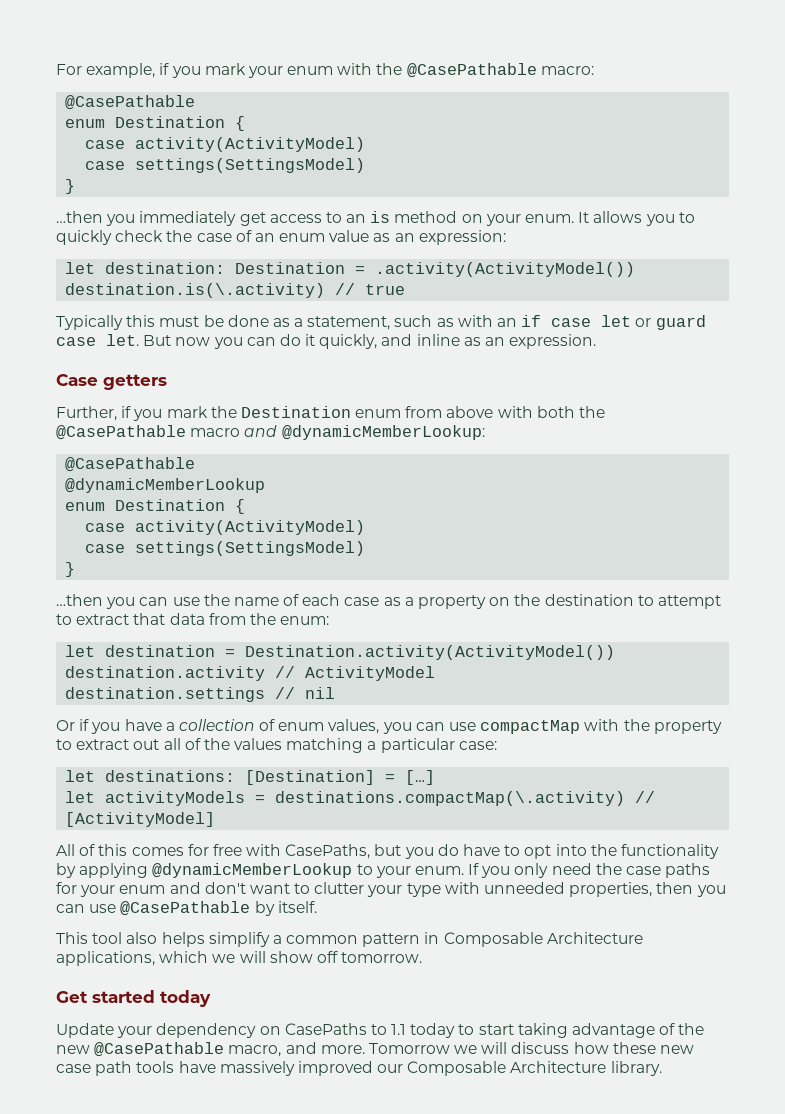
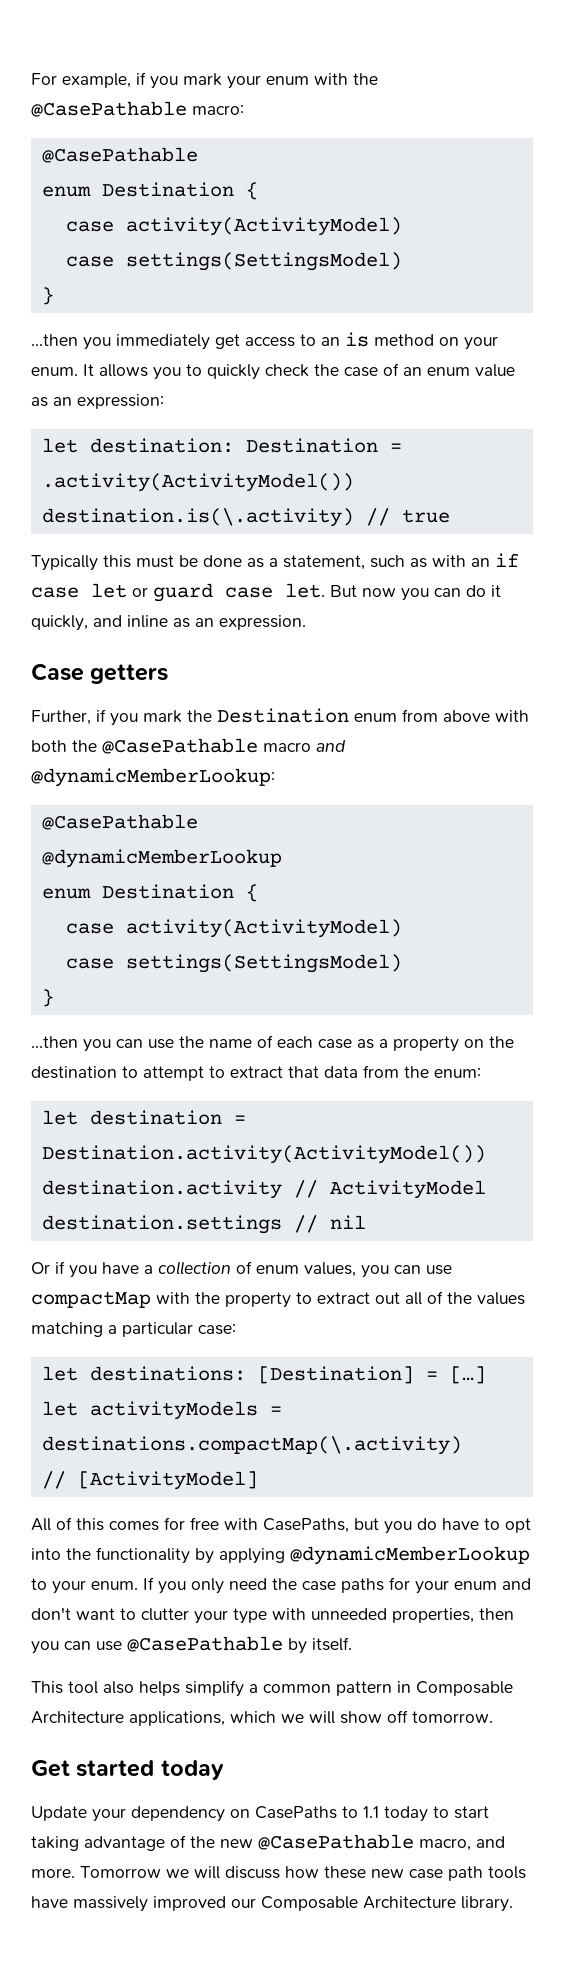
- let activityModels = destinations.compactMap(\.activity) // [ActivityModel]
+ let activityModels = destinations.compactMap(\.activity)
+ // [ActivityModel]

